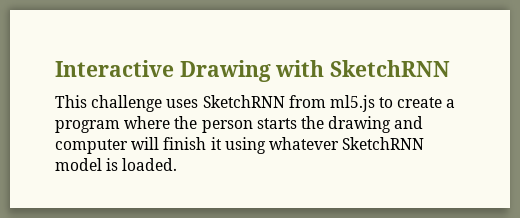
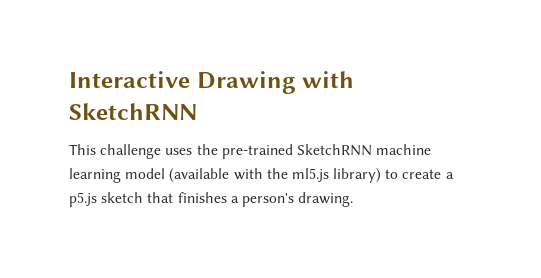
- This challenge uses SketchRNN from ml5.js to create a program where the person starts the drawing and computer will finish it using whatever SketchRNN model is loaded.
+ This challenge uses the pre-trained SketchRNN machine learning model (available with the ml5.js library) to create a p5.js sketch that finishes a person's drawing.

